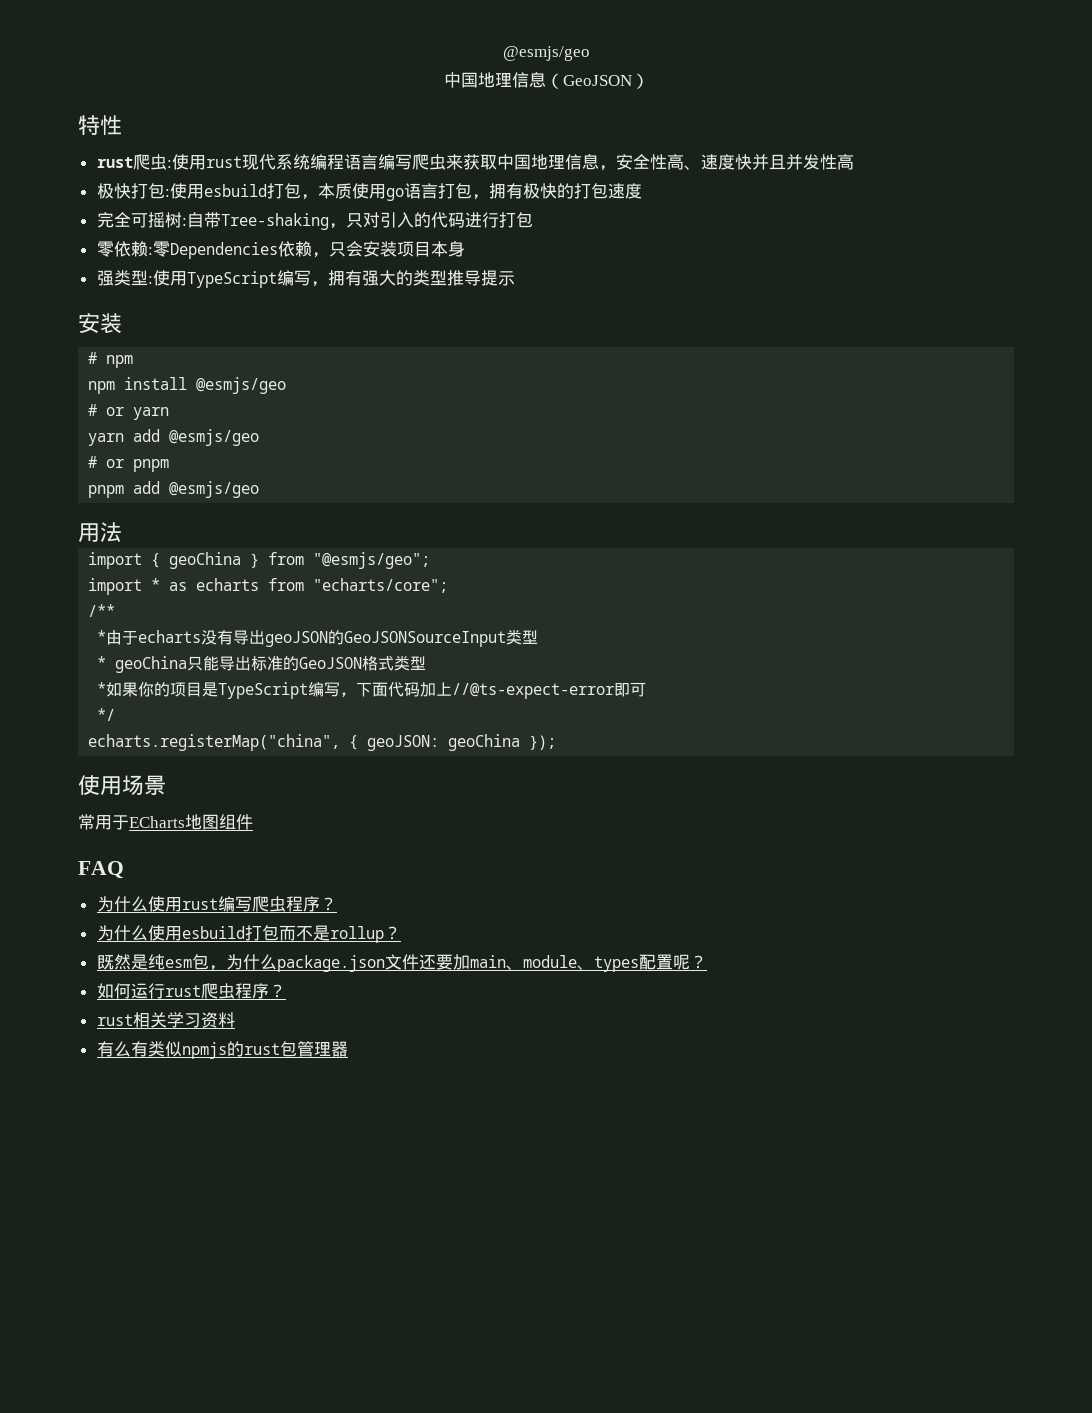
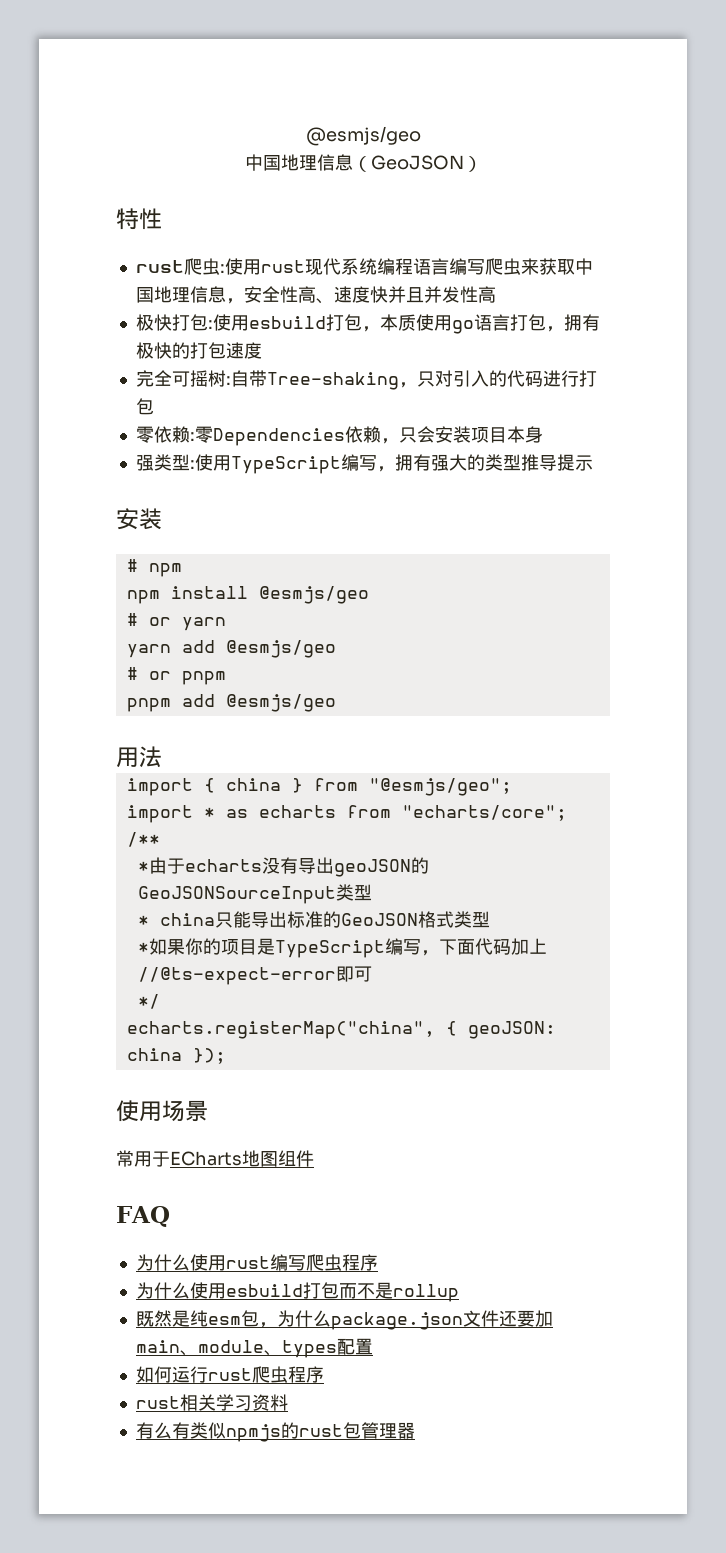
- import { geoChina } from "@esmjs/geo";
+ import { china } from "@esmjs/geo";
- * geoChina只能导出标准的GeoJSON格式类型
+ * china只能导出标准的GeoJSON格式类型
- echarts.registerMap("china", { geoJSON: geoChina });
+ echarts.registerMap("china", { geoJSON: china });
- 为什么使用rust编写爬虫程序？
+ 为什么使用rust编写爬虫程序
- 为什么使用esbuild打包而不是rollup？
+ 为什么使用esbuild打包而不是rollup
- 既然是纯esm包，为什么package.json文件还要加main、module、types配置呢？
+ 既然是纯esm包，为什么package.json文件还要加main、module、types配置
- 如何运行rust爬虫程序？
+ 如何运行rust爬虫程序

